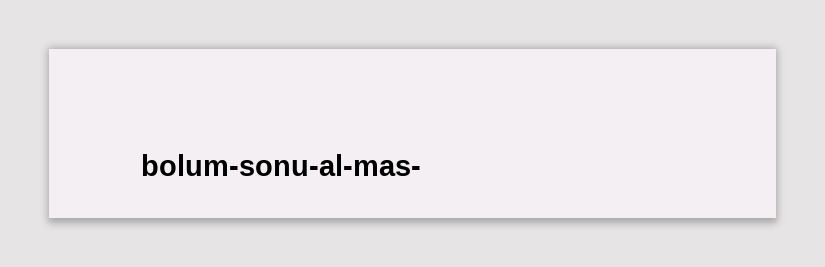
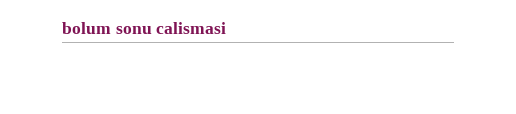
- bolum-sonu-al-mas-
+ bolum sonu calismasi

